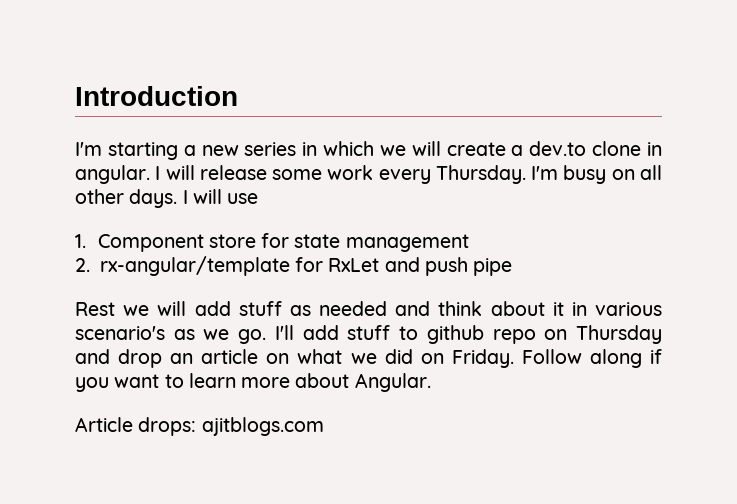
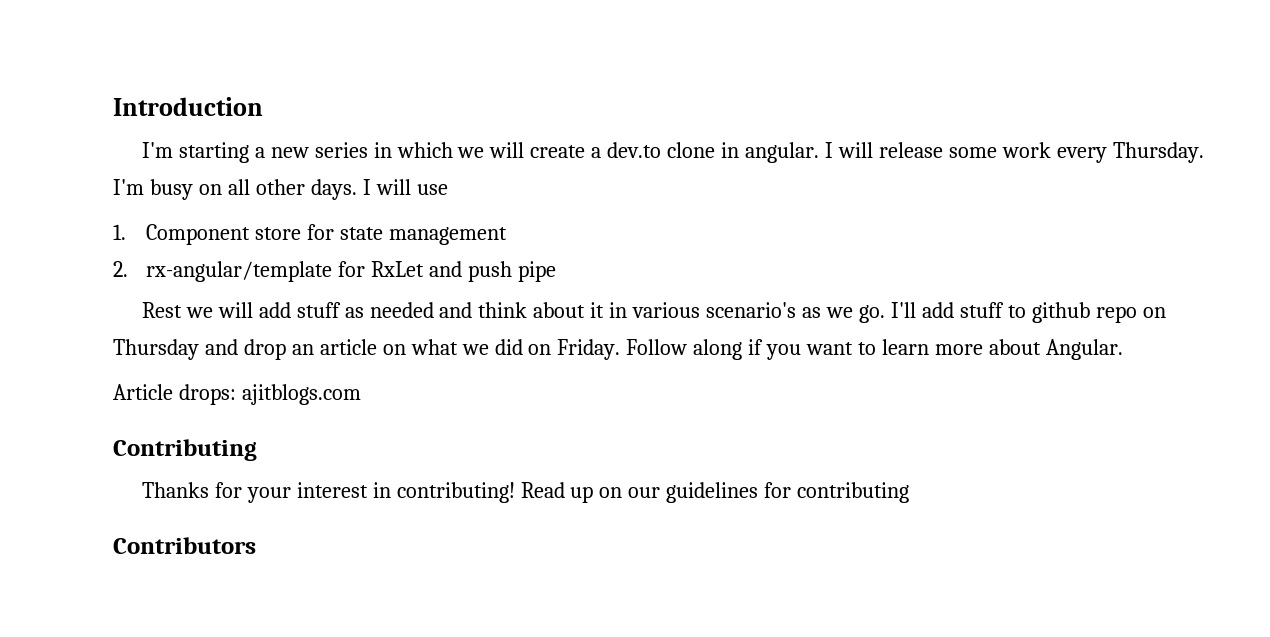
+ Contributing
+ Thanks for your interest in contributing! Read up on our guidelines for contributing
+ Contributors

